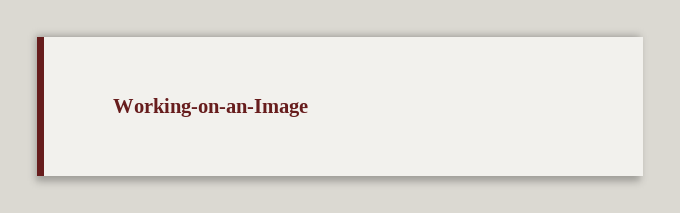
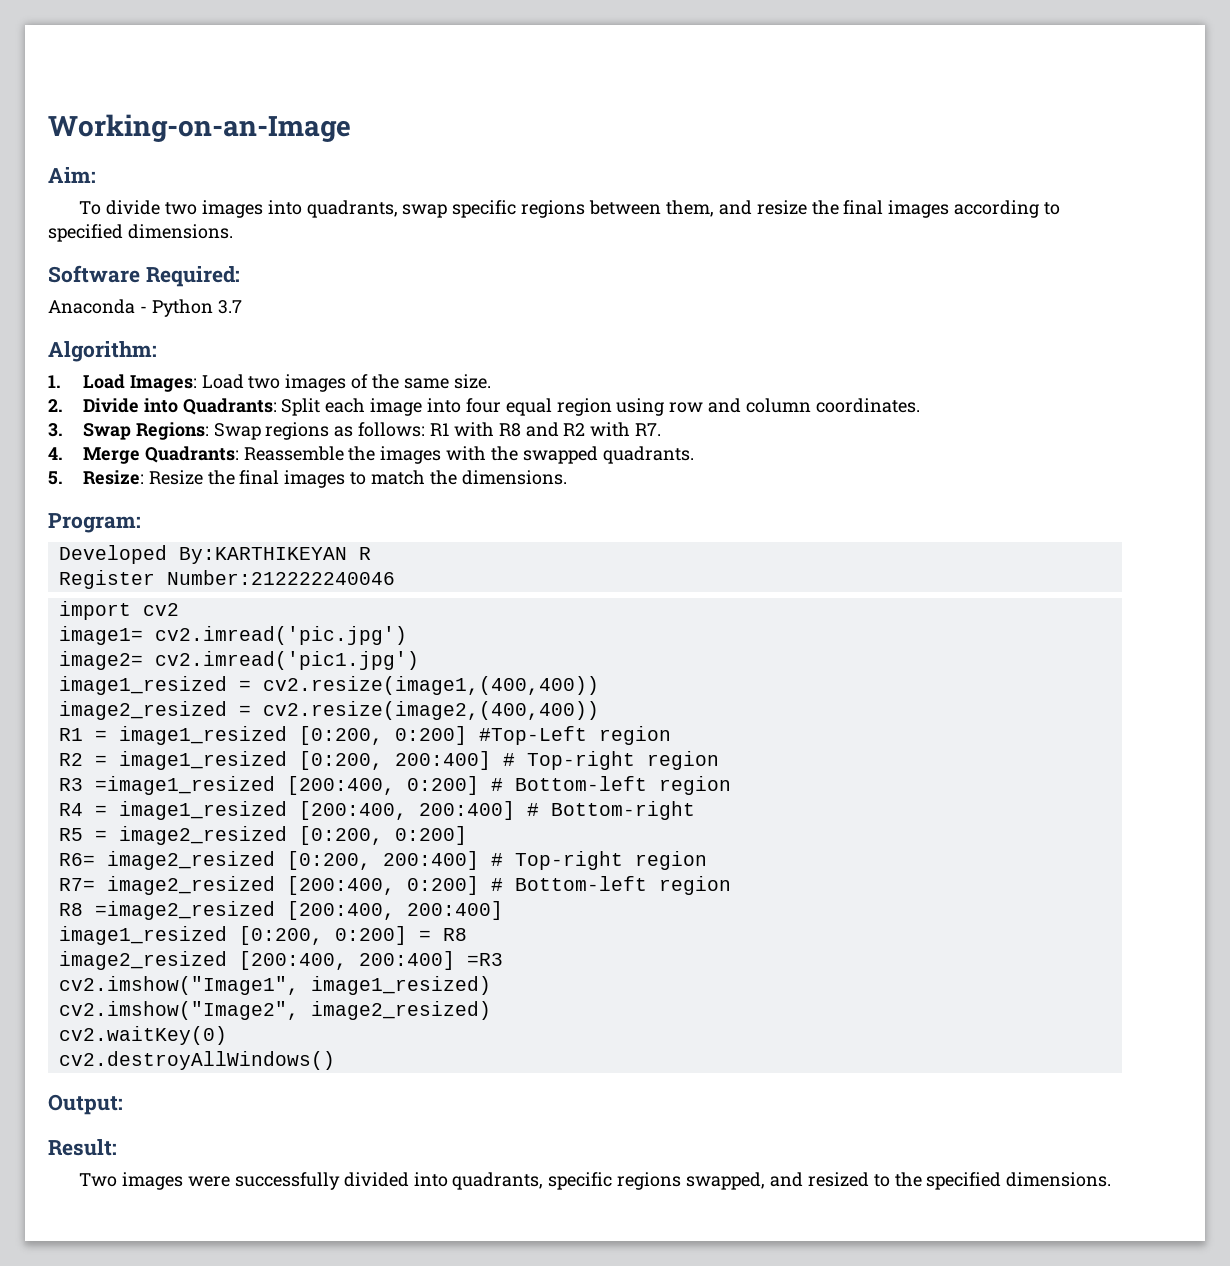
+ Aim:
+ To divide two images into quadrants, swap specific regions between them, and resize the final images according to specified dimensions.
+ Software Required:
+ Anaconda - Python 3.7
+ Algorithm:
+ 1. Load Images: Load two images of the same size.
+ 2. Divide into Quadrants: Split each image into four equal region using row and column coordinates.
+ 3. Swap Regions: Swap regions as follows: R1 with R8 and R2 with R7.
+ 4. Merge Quadrants: Reassemble the images with the swapped quadrants.
+ 5. Resize: Resize the final images to match the dimensions.
+ Program:
+ Developed By:KARTHIKEYAN R
+ Register Number:212222240046
+ import cv2
+ image1= cv2.imread('pic.jpg')
+ image2= cv2.imread('pic1.jpg')
+ image1_resized = cv2.resize(image1,(400,400))
+ image2_resized = cv2.resize(image2,(400,400))
+ R1 = image1_resized [0:200, 0:200] #Top-Left region
+ R2 = image1_resized [0:200, 200:400] # Top-right region
+ R3 =image1_resized [200:400, 0:200] # Bottom-left region
+ R4 = image1_resized [200:400, 200:400] # Bottom-right
+ R5 = image2_resized [0:200, 0:200]
+ R6= image2_resized [0:200, 200:400] # Top-right region
+ R7= image2_resized [200:400, 0:200] # Bottom-left region
+ R8 =image2_resized [200:400, 200:400]
+ image1_resized [0:200, 0:200] = R8
+ image2_resized [200:400, 200:400] =R3
+ cv2.imshow("Image1", image1_resized)
+ cv2.imshow("Image2", image2_resized)
+ cv2.waitKey(0)
+ cv2.destroyAllWindows()
+ Output:
+ Result:
+ Two images were successfully divided into quadrants, specific regions swapped, and resized to the specified dimensions.

